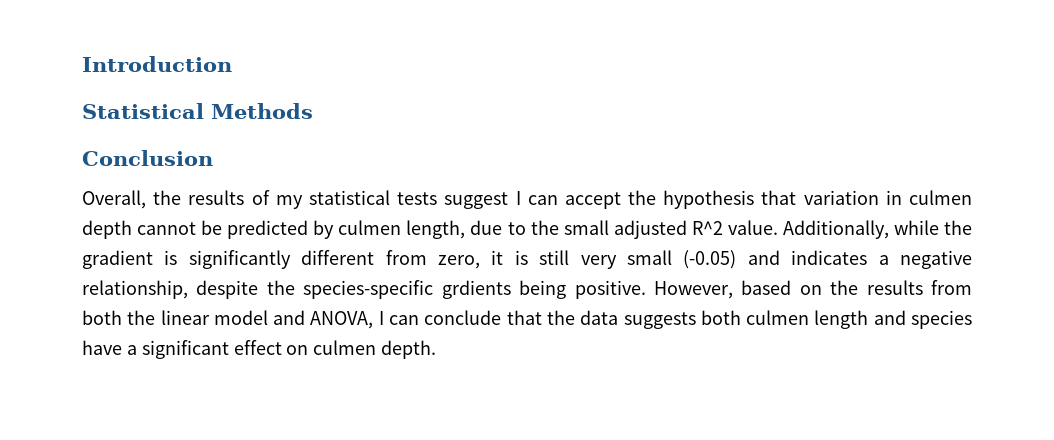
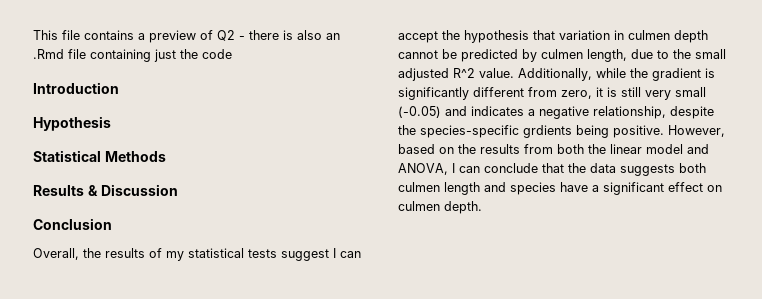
+ This file contains a preview of Q2 - there is also an .Rmd file containing just the code
+ Hypothesis
+ Results & Discussion

